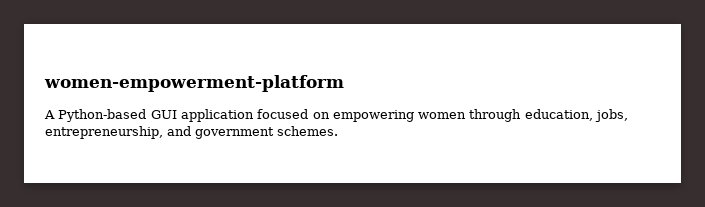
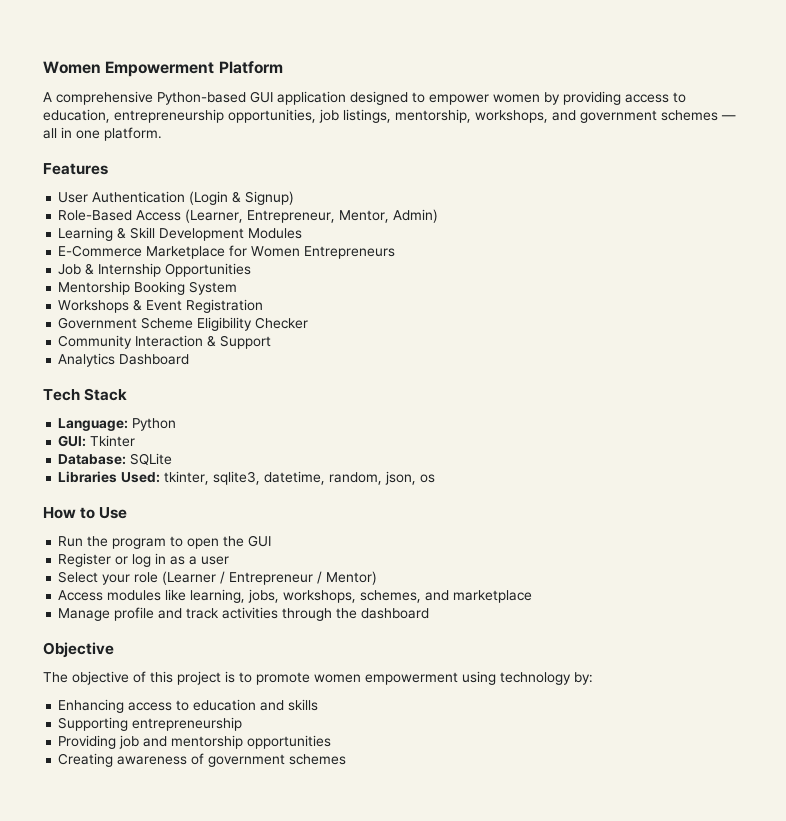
- women-empowerment-platform
+ Women Empowerment Platform
- A Python-based GUI application focused on empowering women through education, jobs, entrepreneurship, and government schemes.
+ A comprehensive Python-based GUI application designed to empower women by providing access to education, entrepreneurship opportunities, job listings, mentorship, workshops, and government schemes — all in one platform.
+ Features
+ User Authentication (Login & Signup)
+ Role-Based Access (Learner, Entrepreneur, Mentor, Admin)
+ Learning & Skill Development Modules
+ E-Commerce Marketplace for Women Entrepreneurs
+ Job & Internship Opportunities
+ Mentorship Booking System
+ Workshops & Event Registration
+ Government Scheme Eligibility Checker
+ Community Interaction & Support
+ Analytics Dashboard
+ Tech Stack
+ Language: Python
+ GUI: Tkinter
+ Database: SQLite
+ Libraries Used: tkinter, sqlite3, datetime, random, json, os
+ How to Use
+ Run the program to open the GUI
+ Register or log in as a user
+ Select your role (Learner / Entrepreneur / Mentor)
+ Access modules like learning, jobs, workshops, schemes, and marketplace
+ Manage profile and track activities through the dashboard
+ Objective
+ The objective of this project is to promote women empowerment using technology by:
+ Enhancing access to education and skills
+ Supporting entrepreneurship
+ Providing job and mentorship opportunities
+ Creating awareness of government schemes

